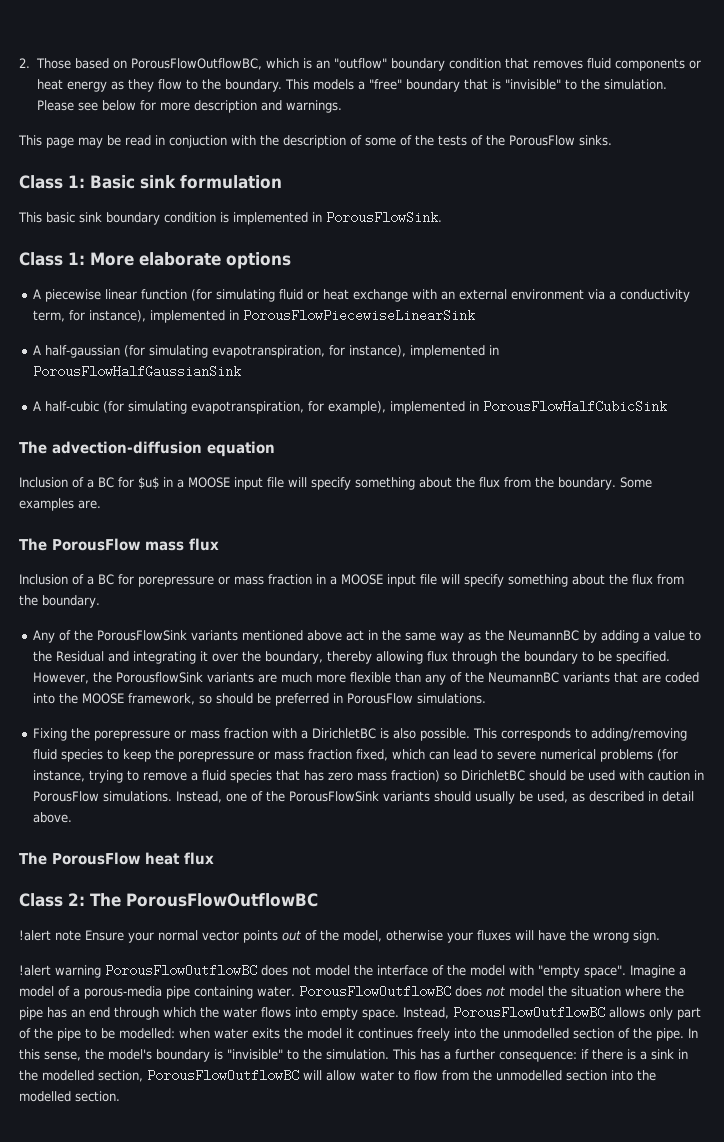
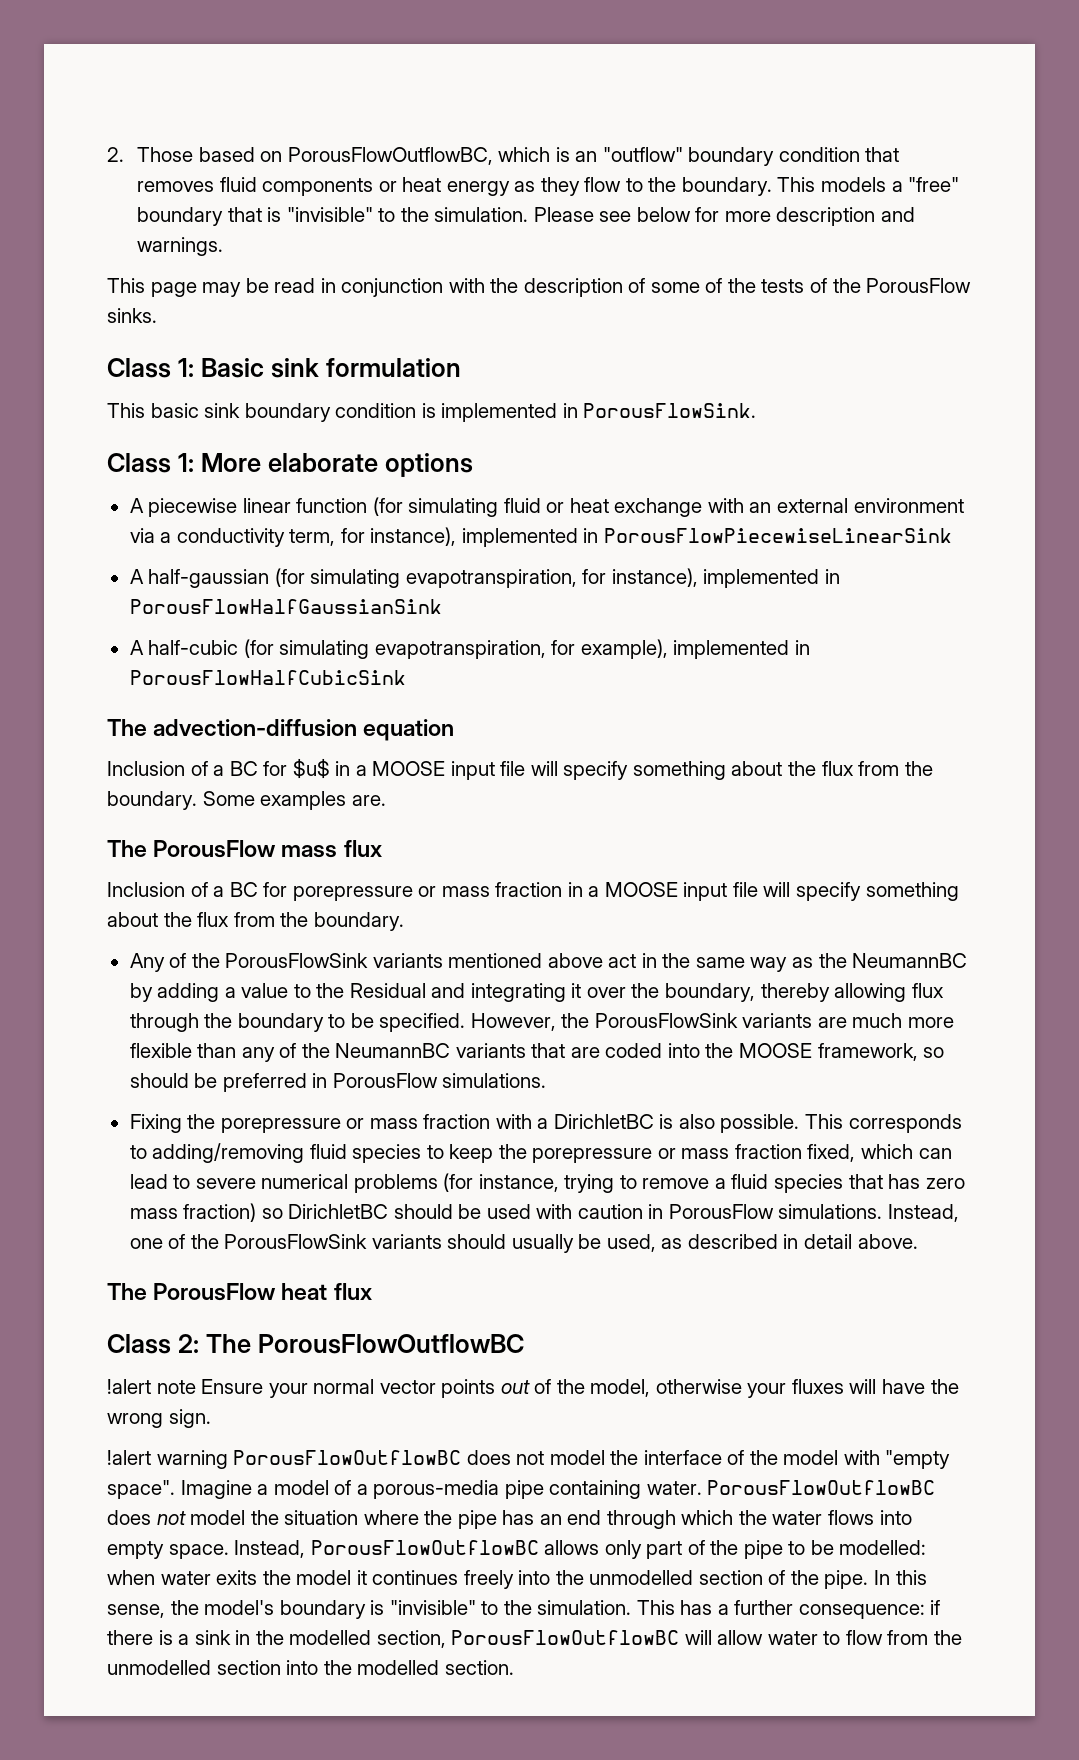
- This page may be read in conjuction with the description of some of the tests of the PorousFlow sinks.
+ This page may be read in conjunction with the description of some of the tests of the PorousFlow sinks.
- However, the PorousflowSink variants are much more flexible than any of the NeumannBC variants that are coded into the MOOSE framework, so should be preferred in PorousFlow simulations.
+ However, the PorousFlowSink variants are much more flexible than any of the NeumannBC variants that are coded into the MOOSE framework, so should be preferred in PorousFlow simulations.

